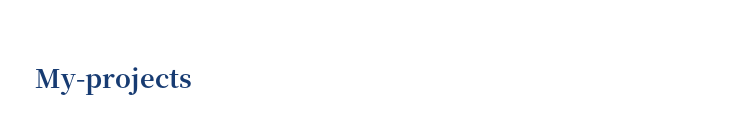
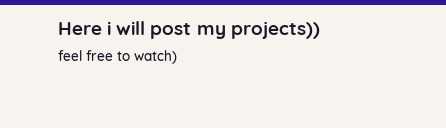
- My-projects
+ Here i will post my projects))
+ feel free to watch)

